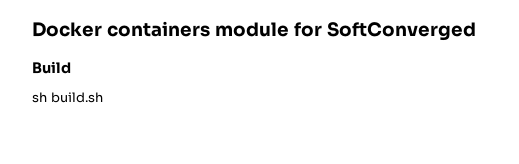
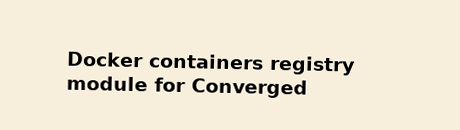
- Docker containers module for SoftConverged
- Build
- sh build.sh
+ Docker containers registry module for Converged

